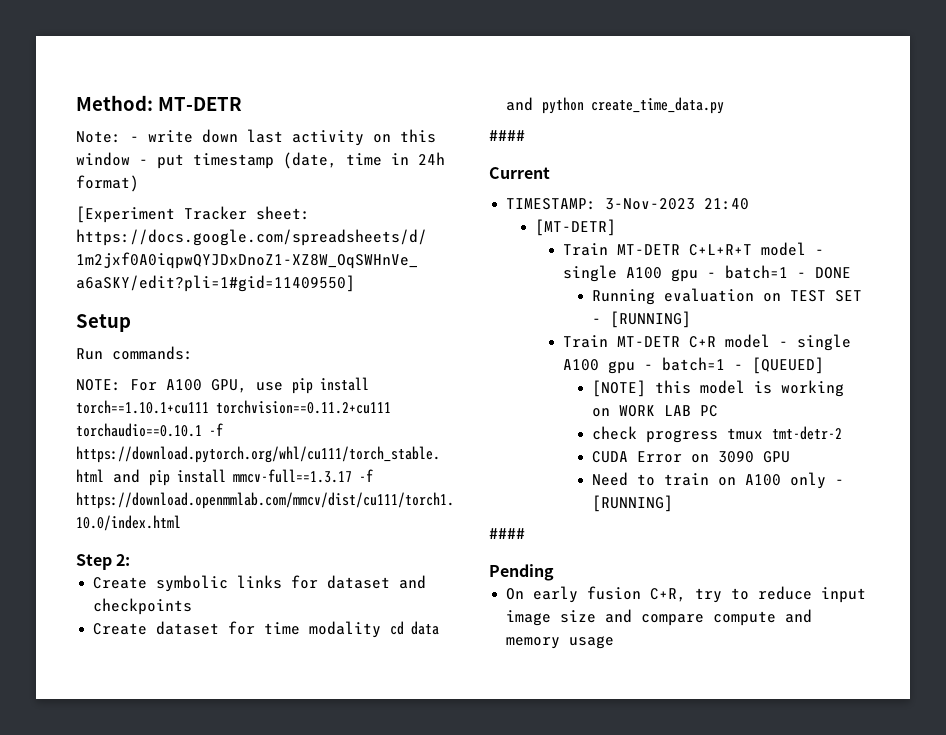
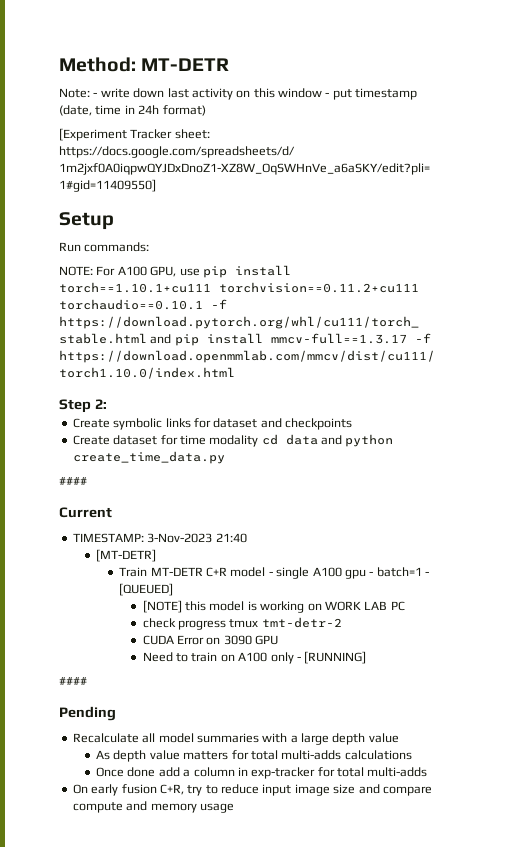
- Train MT-DETR C+L+R+T model - single A100 gpu - batch=1 - DONE
- Running evaluation on TEST SET - [RUNNING]
+ Recalculate all model summaries with a large depth value
+ As depth value matters for total multi-adds calculations
+ Once done add a column in exp-tracker for total multi-adds

